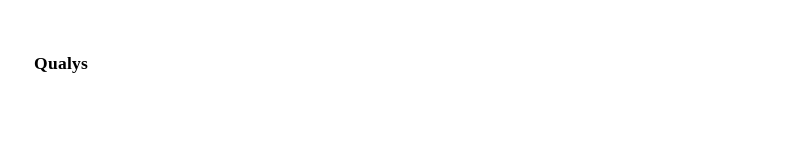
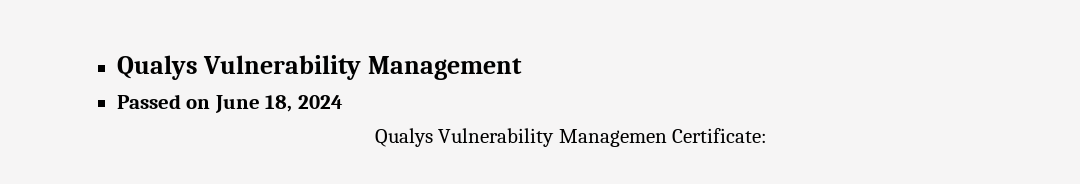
- Qualys
+ Qualys Vulnerability Management
+ Passed on June 18, 2024
+ Qualys Vulnerability Managemen Certificate:

